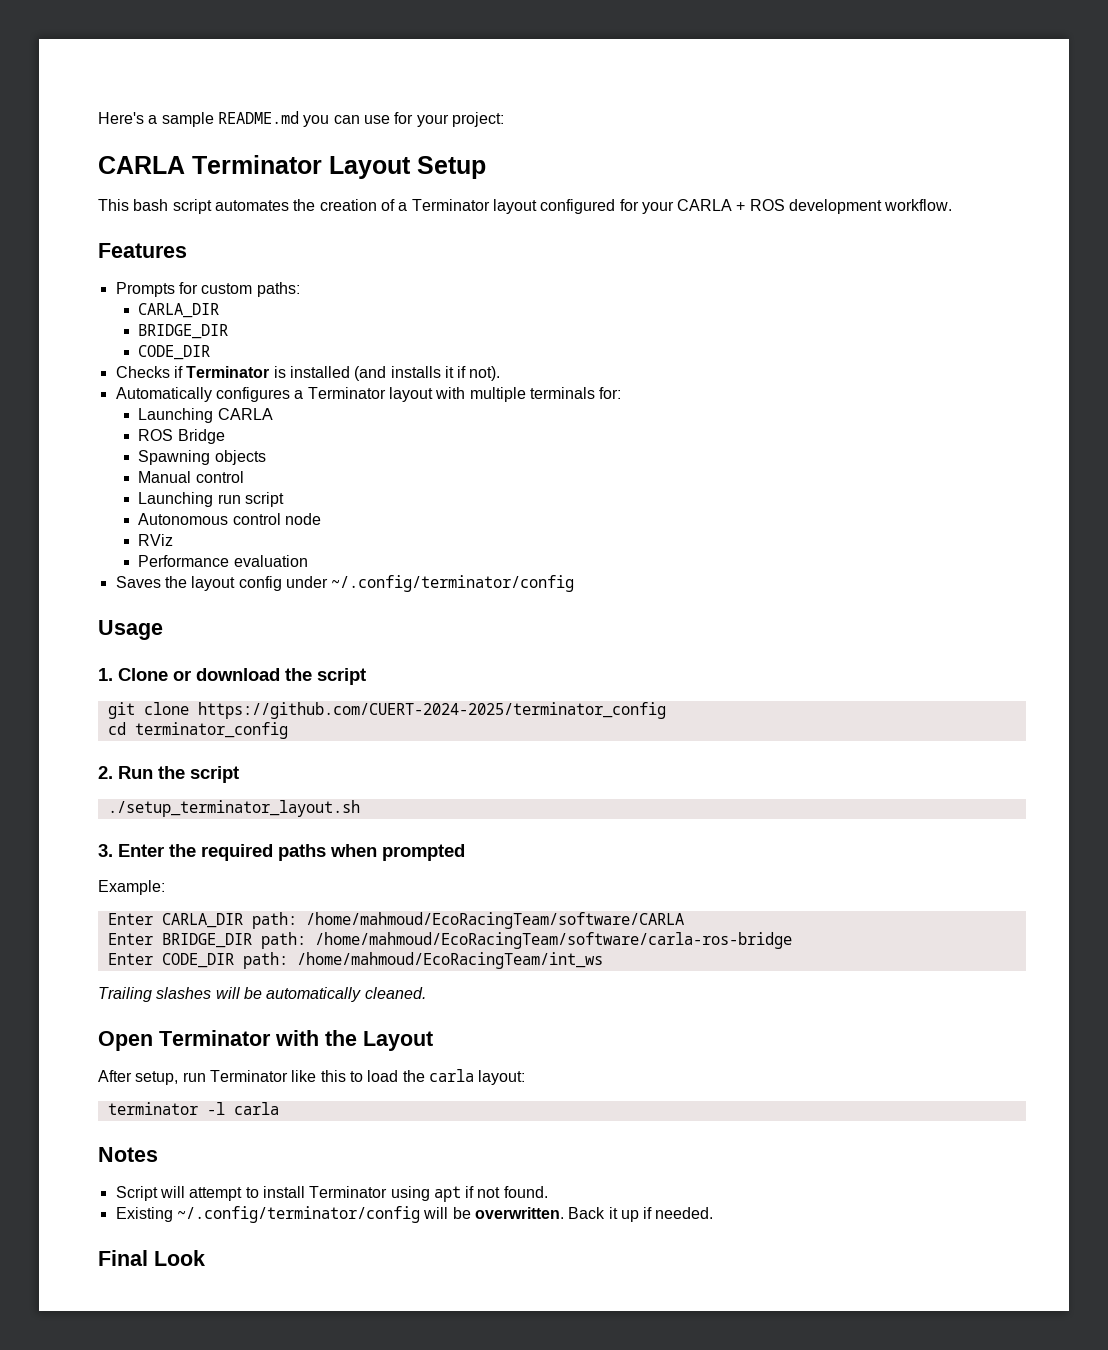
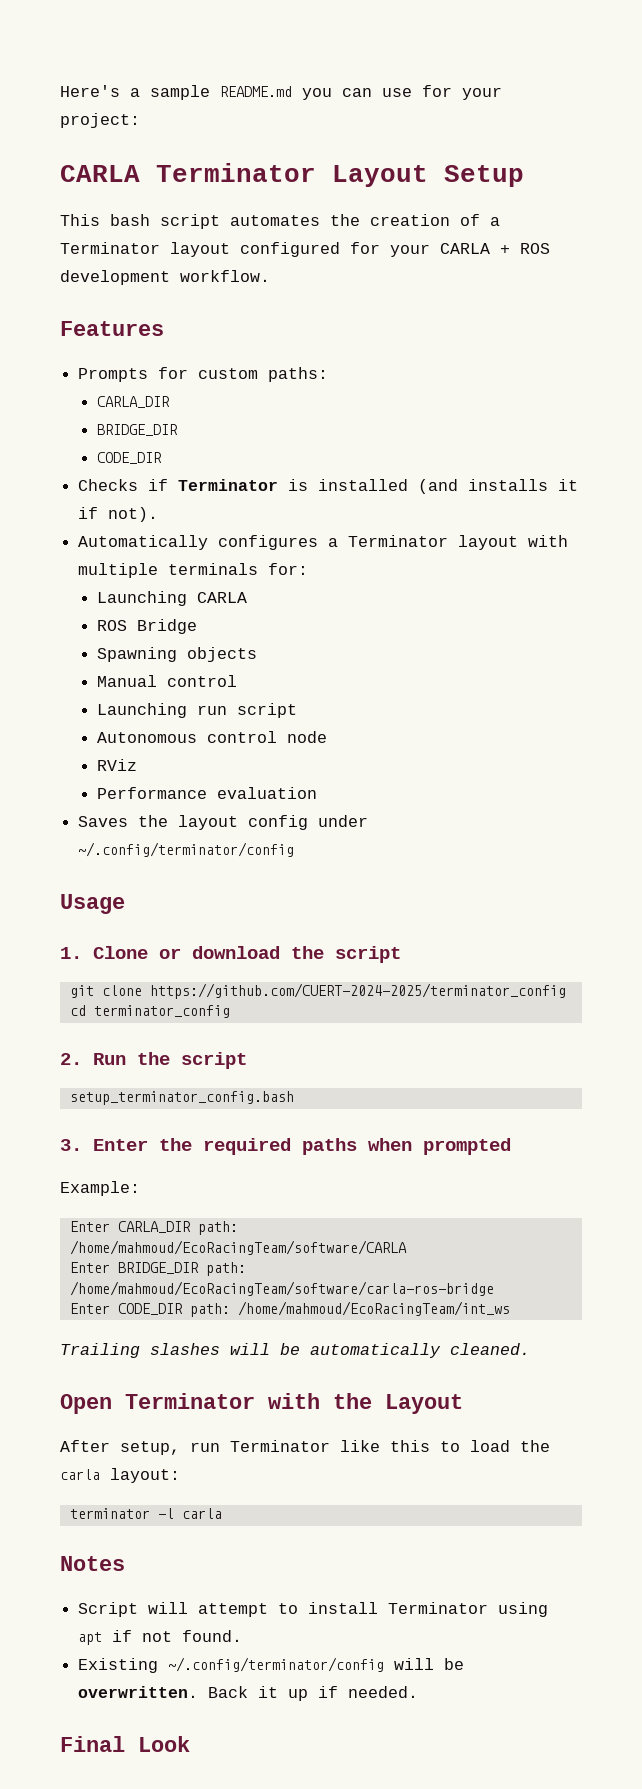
- ./setup_terminator_layout.sh
+ setup_terminator_config.bash

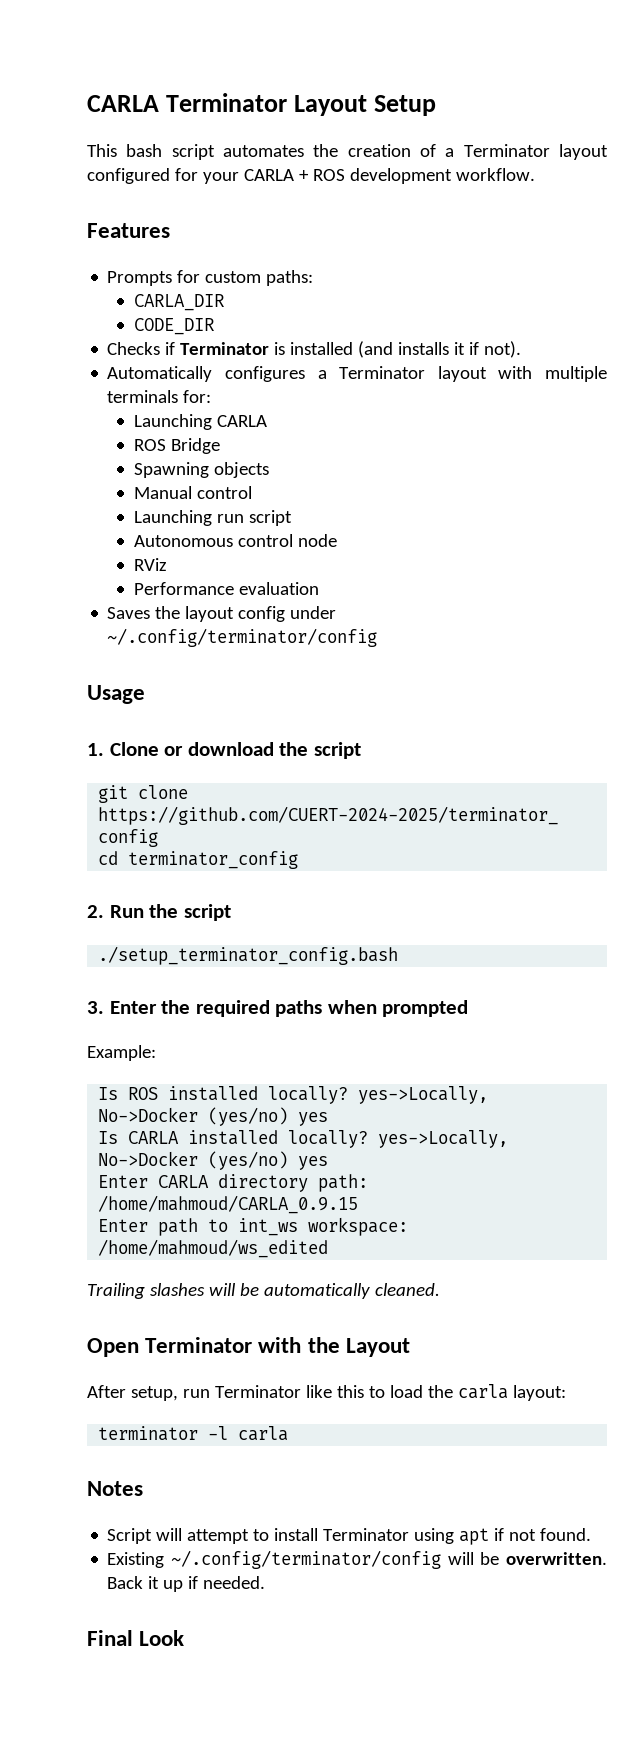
- Here's a sample README.md you can use for your project:
  Prompts for custom paths:
  CARLA_DIR
- BRIDGE_DIR
- setup_terminator_config.bash
+ ./setup_terminator_config.bash
- Enter CARLA_DIR path: /home/mahmoud/EcoRacingTeam/software/CARLA
- Enter BRIDGE_DIR path: /home/mahmoud/EcoRacingTeam/software/carla-ros-bridge
- Enter CODE_DIR path: /home/mahmoud/EcoRacingTeam/int_ws
+ Is ROS installed locally? yes->Locally, No->Docker (yes/no) yes
+ Is CARLA installed locally? yes->Locally, No->Docker (yes/no) yes
+ Enter CARLA directory path: /home/mahmoud/CARLA_0.9.15
+ Enter path to int_ws workspace: /home/mahmoud/ws_edited

